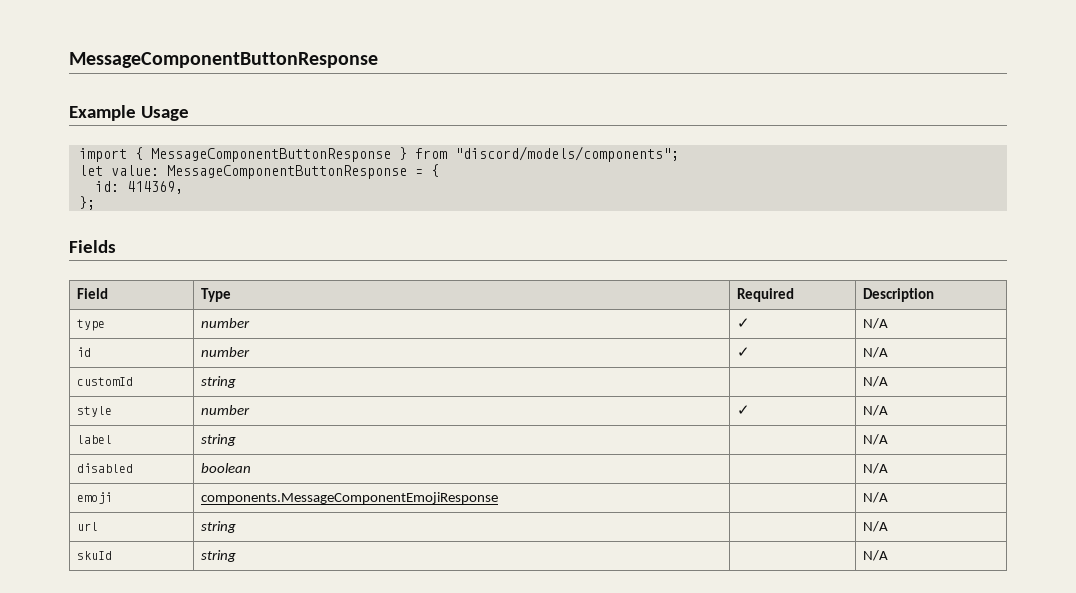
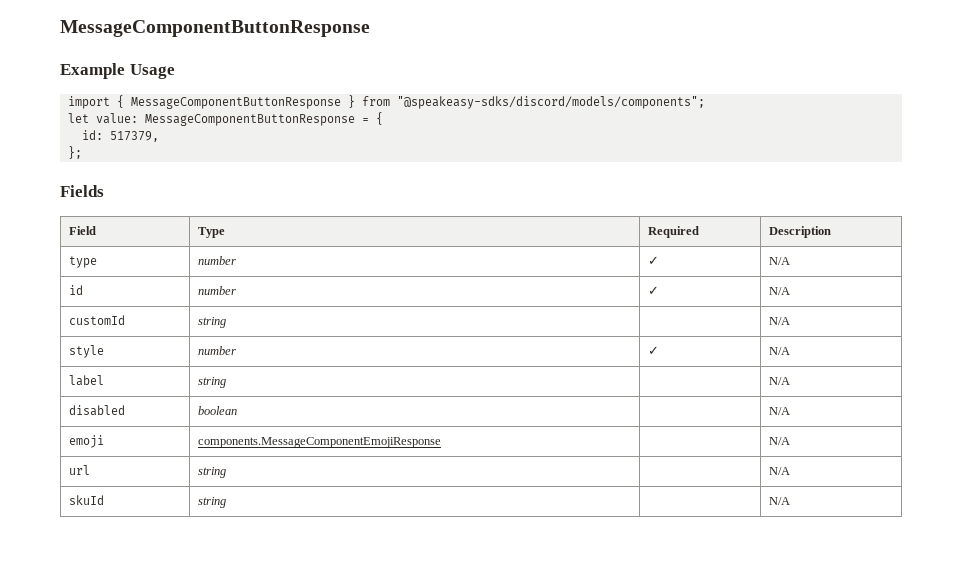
- import { MessageComponentButtonResponse } from "discord/models/components";
+ import { MessageComponentButtonResponse } from "@speakeasy-sdks/discord/models/components";
- id: 414369,
+ id: 517379,

